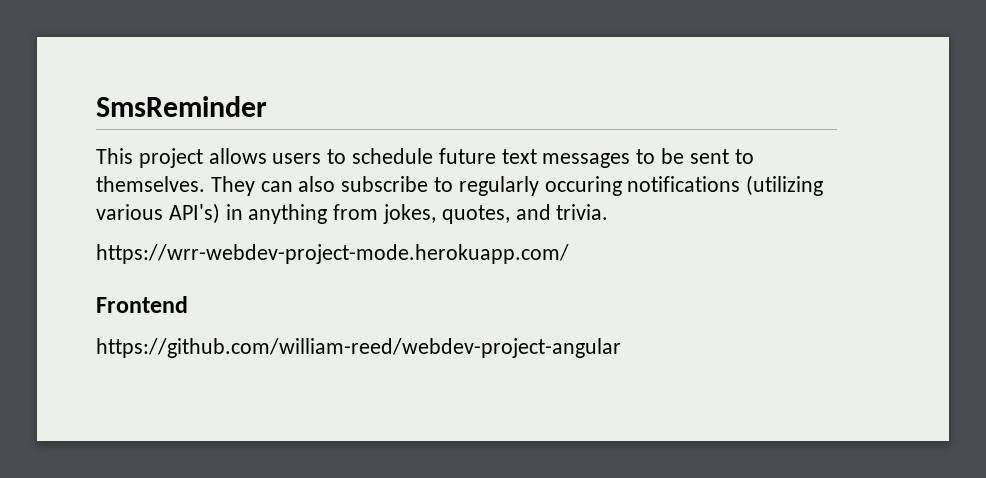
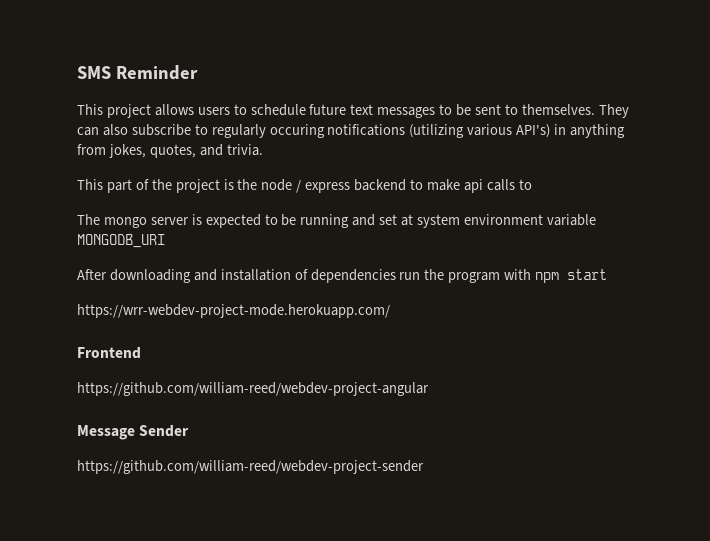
- SmsReminder
+ SMS Reminder
+ This part of the project is the node / express backend to make api calls to
+ The mongo server is expected to be running and set at system environment variable MONGODB_URI
+ After downloading and installation of dependencies run the program with npm start
+ Message Sender
+ https://github.com/william-reed/webdev-project-sender

